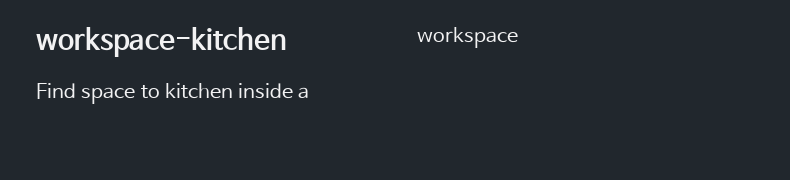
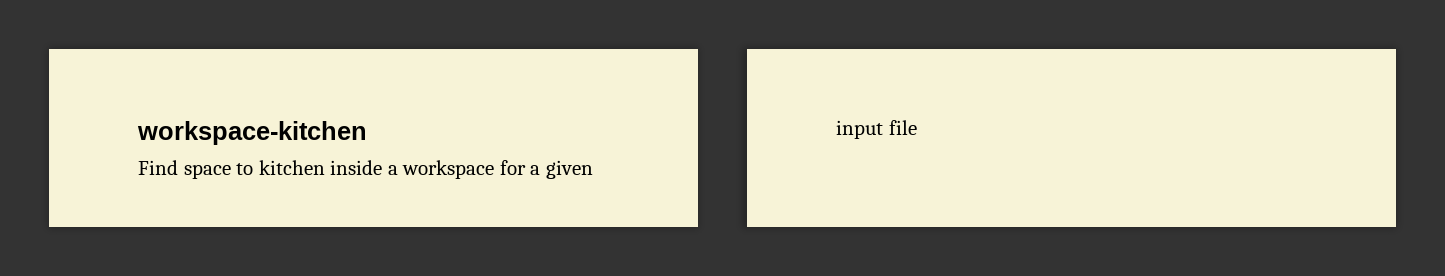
- Find space to kitchen inside a workspace
+ Find space to kitchen inside a workspace for a given input file

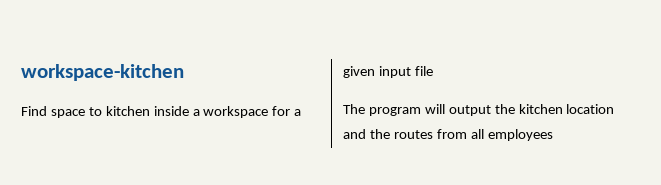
+ The program will output the kitchen location and the routes from all employees

